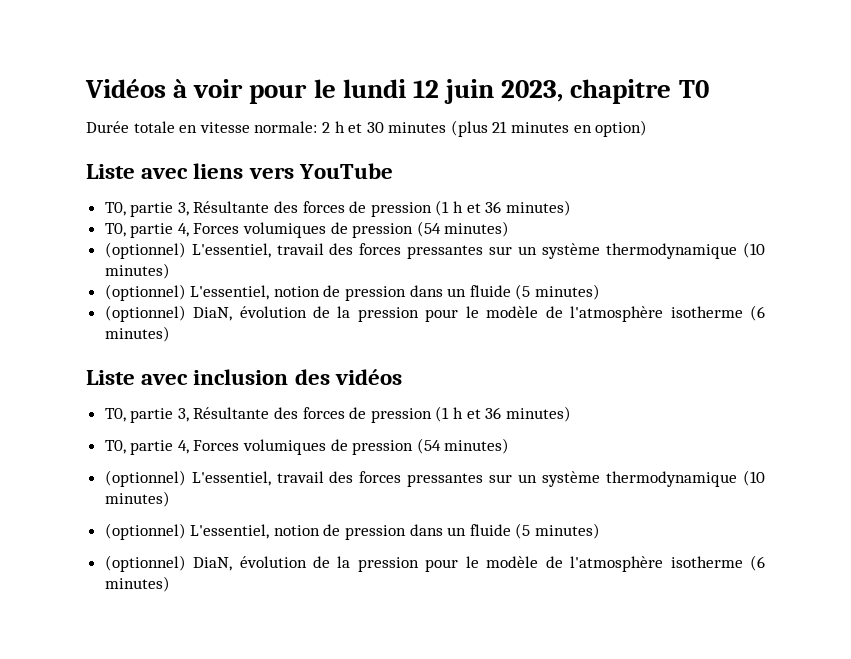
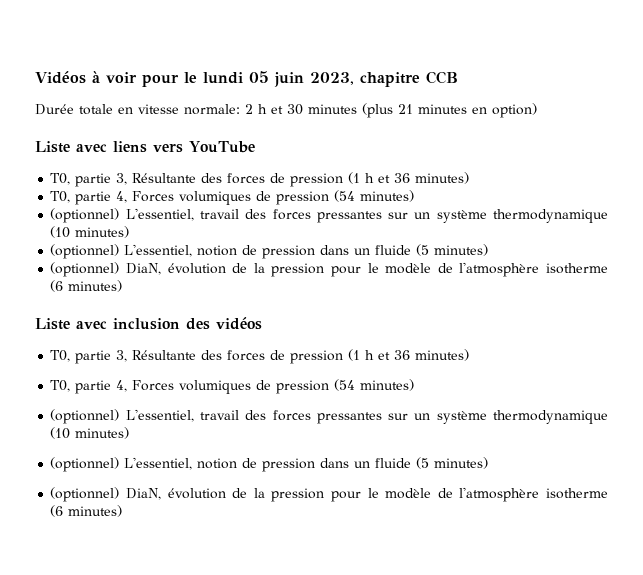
- Vidéos à voir pour le lundi 12 juin 2023, chapitre T0
+ Vidéos à voir pour le lundi 05 juin 2023, chapitre CCB

